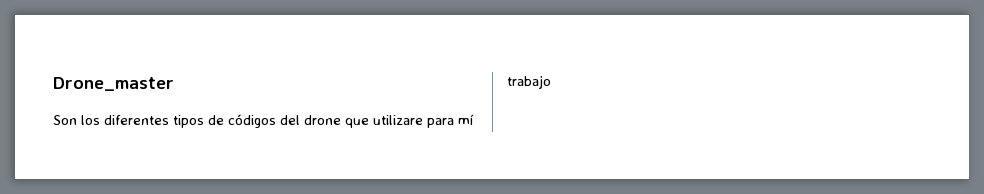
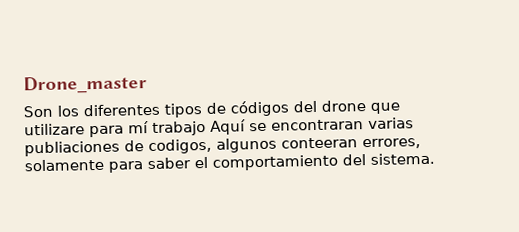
- Son los diferentes tipos de códigos del drone que utilizare para mí trabajo
+ Son los diferentes tipos de códigos del drone que utilizare para mí trabajo Aquí se encontraran varias publiaciones de codigos, algunos conteeran errores, solamente para saber el comportamiento del sistema.

